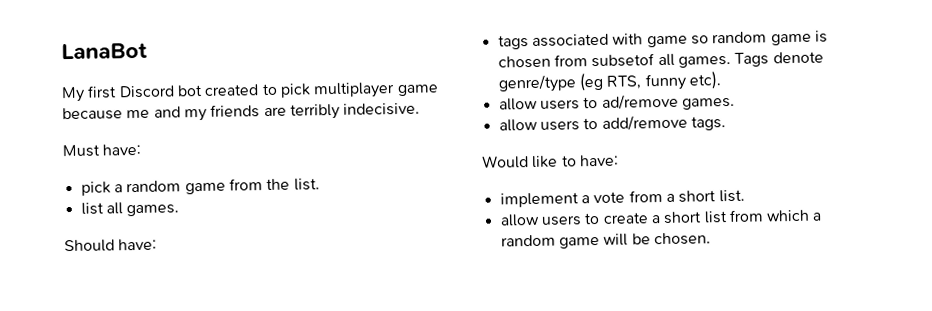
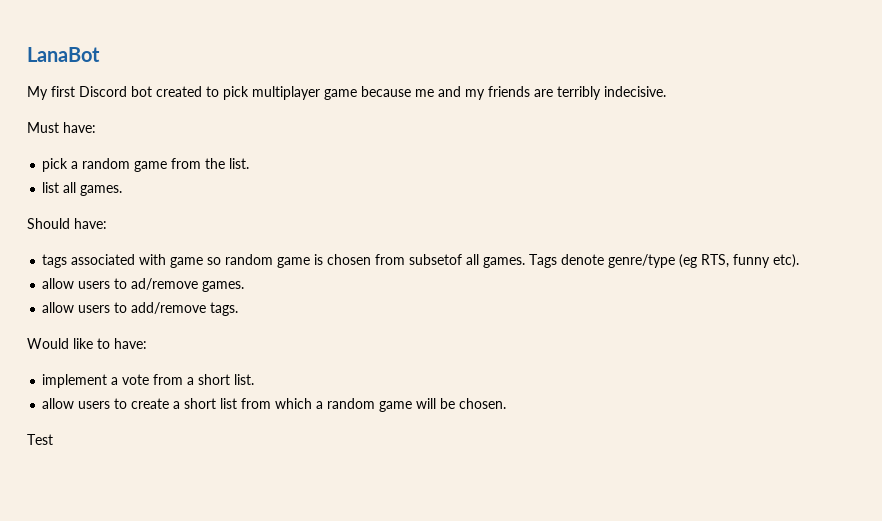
+ Test

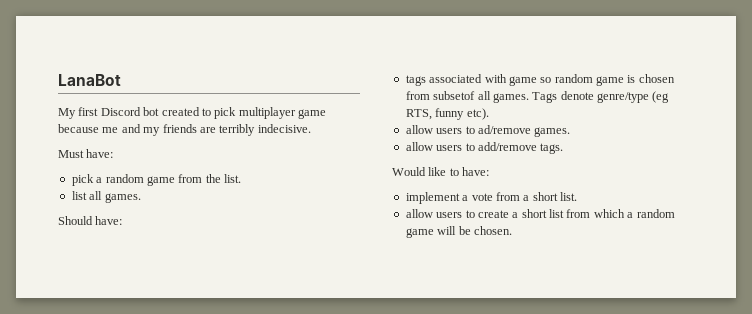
- Test

